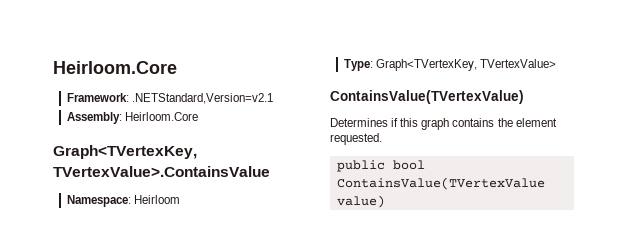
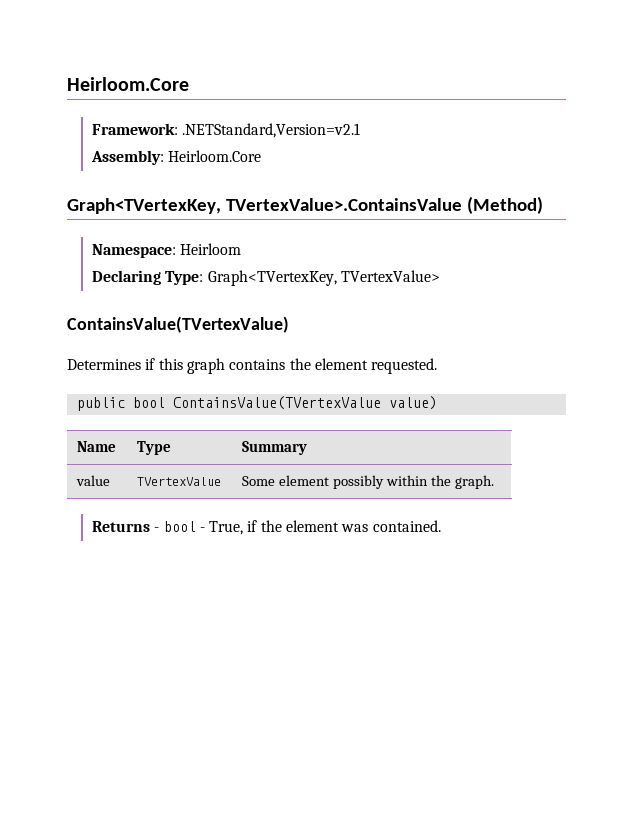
- Graph<TVertexKey, TVertexValue>.ContainsValue
+ Graph<TVertexKey, TVertexValue>.ContainsValue (Method)
- Type: Graph<TVertexKey, TVertexValue>
+ Declaring Type: Graph<TVertexKey, TVertexValue>
+ Name | Type | Summary
+ value | TVertexValue | Some element possibly within the graph.
+ Returns - bool - True, if the element was contained.

